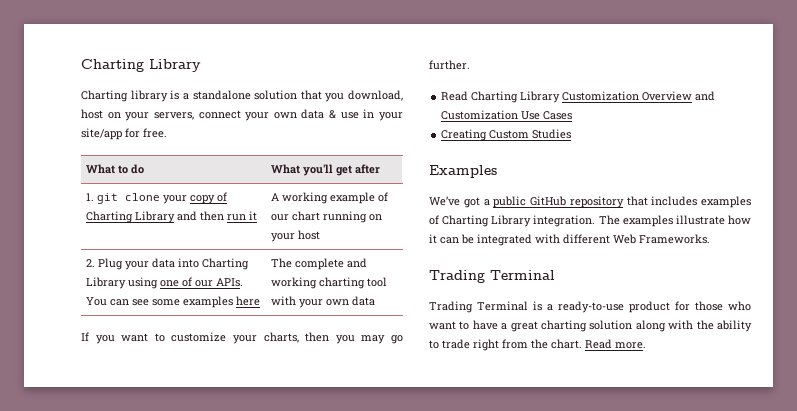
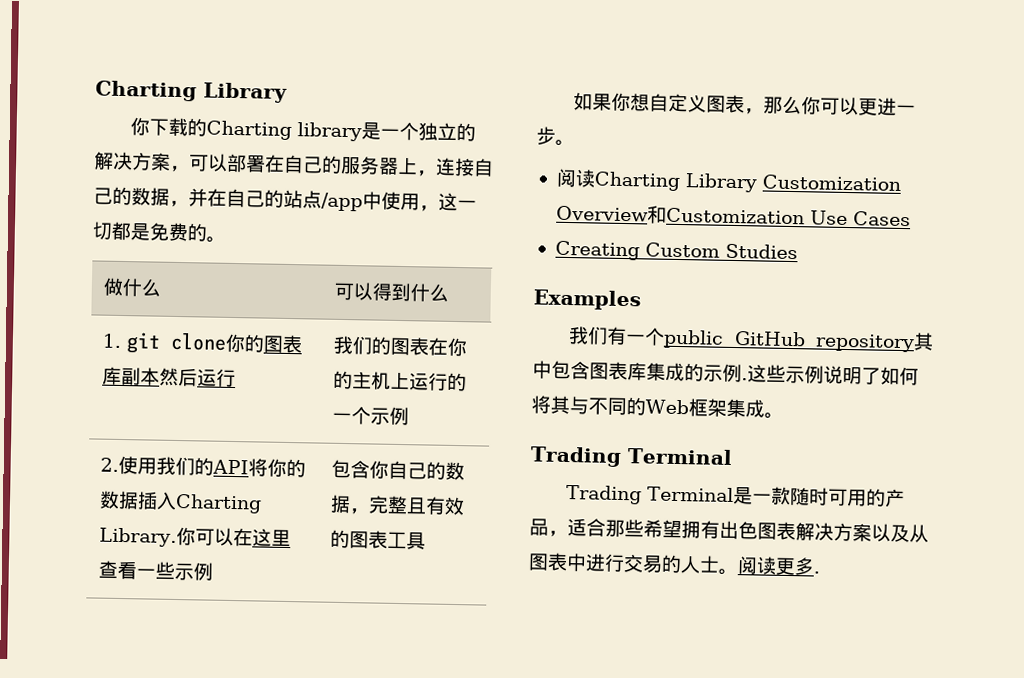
- Charting library is a standalone solution that you download, host on your servers, connect your own data & use in your site/app for free.
- What to do | What you'll get after
- 1. git clone your copy of Charting Library and then run it | A working example of our chart running on your host
- 2. Plug your data into Charting Library using one of our APIs. You can see some examples here | The complete and working charting tool with your own data
- If you want to customize your charts, then you may go further.
- Read Charting Library Customization Overview and Customization Use Cases
+ 你下载的Charting library是一个独立的解决方案，可以部署在自己的服务器上，连接自己的数据，并在自己的站点/app中使用，这一切都是免费的。
+ 做什么 | 可以得到什么
+ 1. git clone你的图表库副本然后运行 | 我们的图表在你的主机上运行的一个示例
+ 2.使用我们的API将你的数据插入Charting Library.你可以在这里查看一些示例 | 包含你自己的数据，完整且有效的图表工具
+ 如果你想自定义图表，那么你可以更进一步。
+ 阅读Charting Library Customization Overview和Customization Use Cases
- We’ve got a public GitHub repository that includes examples of Charting Library integration. The examples illustrate how it can be integrated with different Web Frameworks.
+ 我们有一个public GitHub repository其中包含图表库集成的示例.这些示例说明了如何将其与不同的Web框架集成。
  Trading Terminal
- Trading Terminal is a ready-to-use product for those who want to have a great charting solution along with the ability to trade right from the chart. Read more.
+ Trading Terminal是一款随时可用的产品，适合那些希望拥有出色图表解决方案以及从图表中进行交易的人士。阅读更多.

